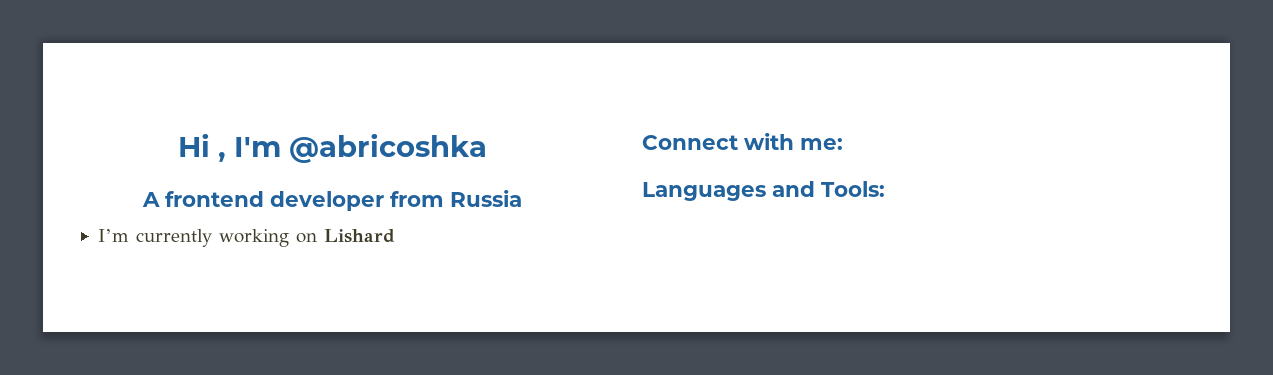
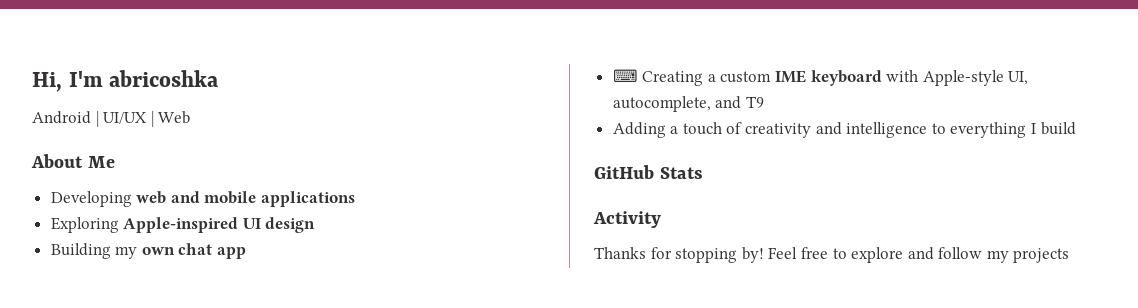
- Hi , I'm @abricoshka
- A frontend developer from Russia
- I’m currently working on Lishard
- Connect with me:
- Languages and Tools:
+ Hi, I'm abricoshka
+ Android | UI/UX | Web
+ About Me
+ Developing web and mobile applications
+ Exploring Apple-inspired UI design
+ Building my own chat app
+ ⌨ Creating a custom IME keyboard with Apple-style UI, autocomplete, and T9
+ Adding a touch of creativity and intelligence to everything I build
+ GitHub Stats
+ Activity
+ Thanks for stopping by! Feel free to explore and follow my projects

